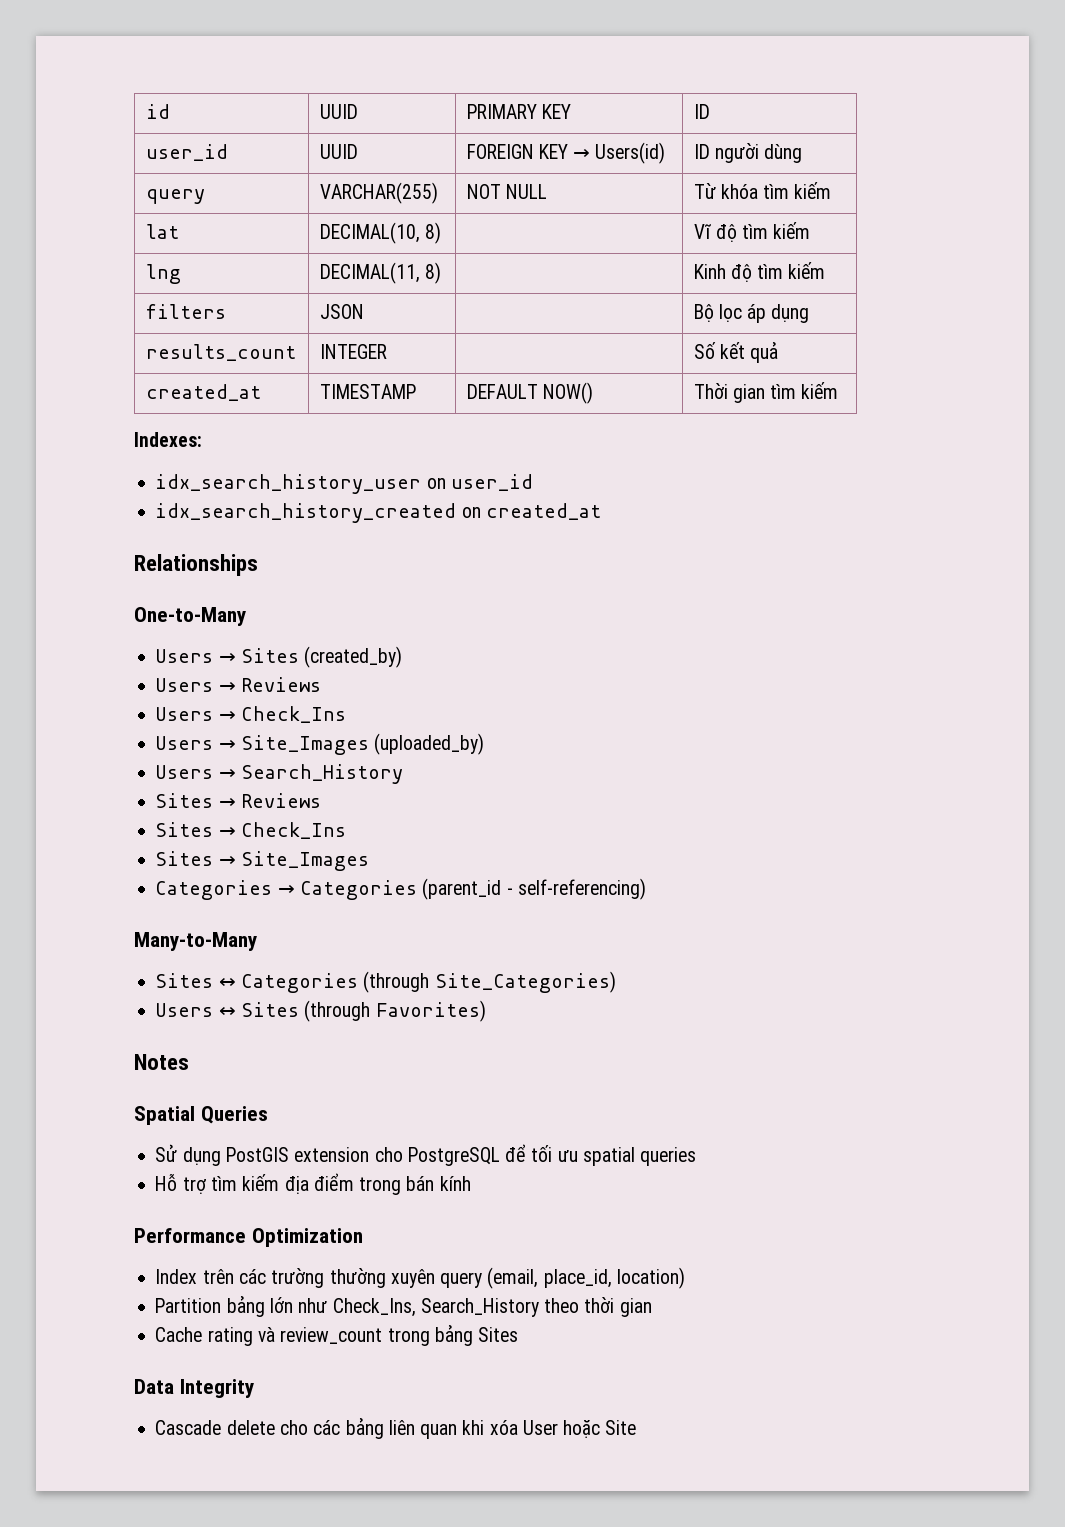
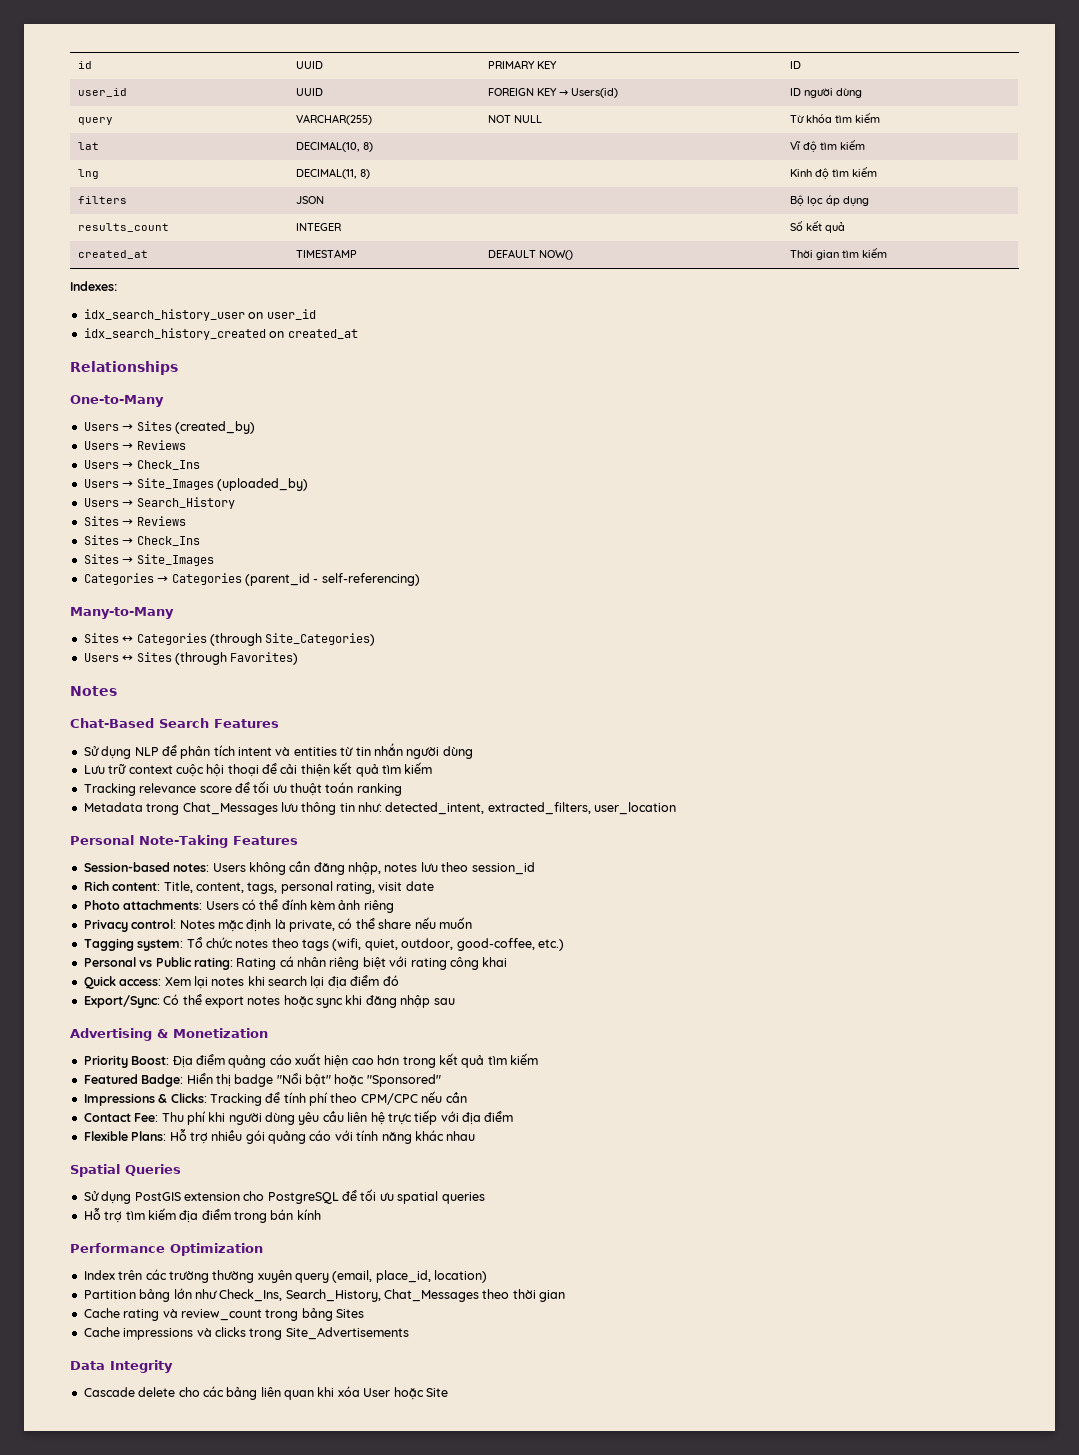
+ Chat-Based Search Features
+ Sử dụng NLP để phân tích intent và entities từ tin nhắn người dùng
+ Lưu trữ context cuộc hội thoại để cải thiện kết quả tìm kiếm
+ Tracking relevance score để tối ưu thuật toán ranking
+ Metadata trong Chat_Messages lưu thông tin như: detected_intent, extracted_filters, user_location
+ Personal Note-Taking Features
+ Session-based notes: Users không cần đăng nhập, notes lưu theo session_id
+ Rich content: Title, content, tags, personal rating, visit date
+ Photo attachments: Users có thể đính kèm ảnh riêng
+ Privacy control: Notes mặc định là private, có thể share nếu muốn
+ Tagging system: Tổ chức notes theo tags (wifi, quiet, outdoor, good-coffee, etc.)
+ Personal vs Public rating: Rating cá nhân riêng biệt với rating công khai
+ Quick access: Xem lại notes khi search lại địa điểm đó
+ Export/Sync: Có thể export notes hoặc sync khi đăng nhập sau
+ Advertising & Monetization
+ Priority Boost: Địa điểm quảng cáo xuất hiện cao hơn trong kết quả tìm kiếm
+ Featured Badge: Hiển thị badge "Nổi bật" hoặc "Sponsored"
+ Impressions & Clicks: Tracking để tính phí theo CPM/CPC nếu cần
+ Contact Fee: Thu phí khi người dùng yêu cầu liên hệ trực tiếp với địa điểm
+ Flexible Plans: Hỗ trợ nhiều gói quảng cáo với tính năng khác nhau
- Partition bảng lớn như Check_Ins, Search_History theo thời gian
+ Partition bảng lớn như Check_Ins, Search_History, Chat_Messages theo thời gian
+ Cache impressions và clicks trong Site_Advertisements

